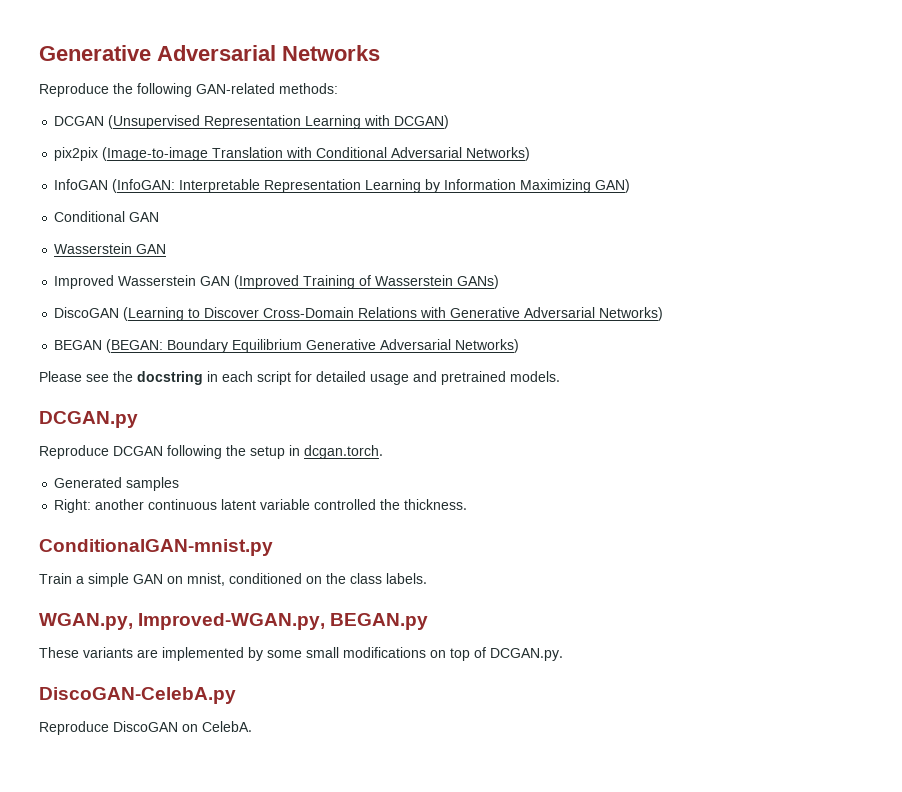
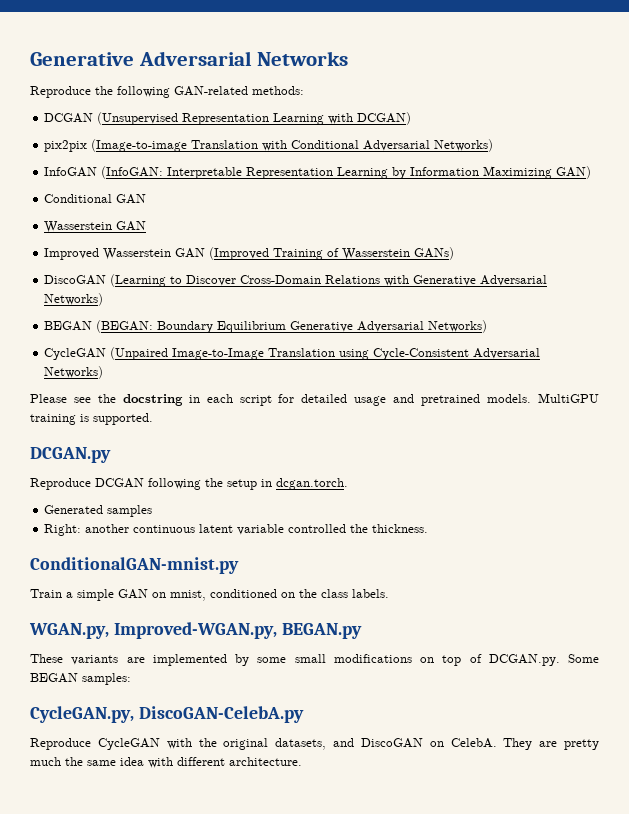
+ CycleGAN (Unpaired Image-to-Image Translation using Cycle-Consistent Adversarial Networks)
+ MultiGPU training is supported.
- These variants are implemented by some small modifications on top of DCGAN.py.
- DiscoGAN-CelebA.py
- Reproduce DiscoGAN on CelebA.
+ These variants are implemented by some small modifications on top of DCGAN.py. Some BEGAN samples:
+ CycleGAN.py, DiscoGAN-CelebA.py
+ Reproduce CycleGAN with the original datasets, and DiscoGAN on CelebA. They are pretty much the same idea with different architecture.

